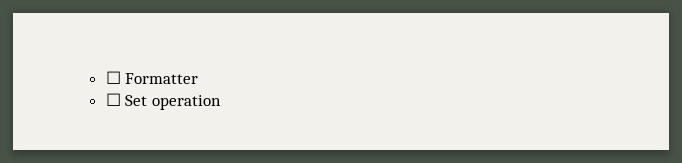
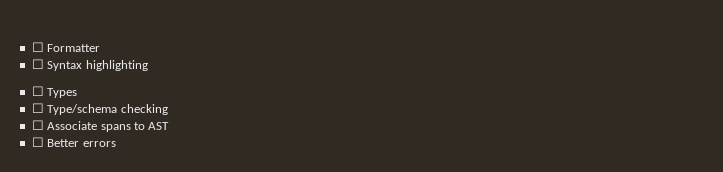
- ☐ Set operation
+ ☐ Syntax highlighting
+ ☐ Types
+ ☐ Type/schema checking
+ ☐ Associate spans to AST
+ ☐ Better errors

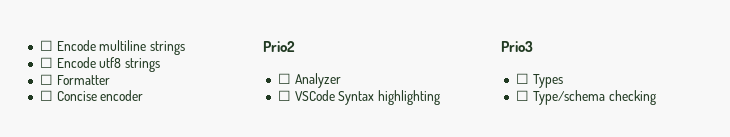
+ ☐ Encode multiline strings
+ ☐ Encode utf8 strings
  ☐ Formatter
- ☐ Syntax highlighting
+ ☐ Concise encoder
+ Prio2
+ ☐ Analyzer
+ ☐ VSCode Syntax highlighting
+ Prio3
- ☐ Associate spans to AST
- ☐ Better errors

